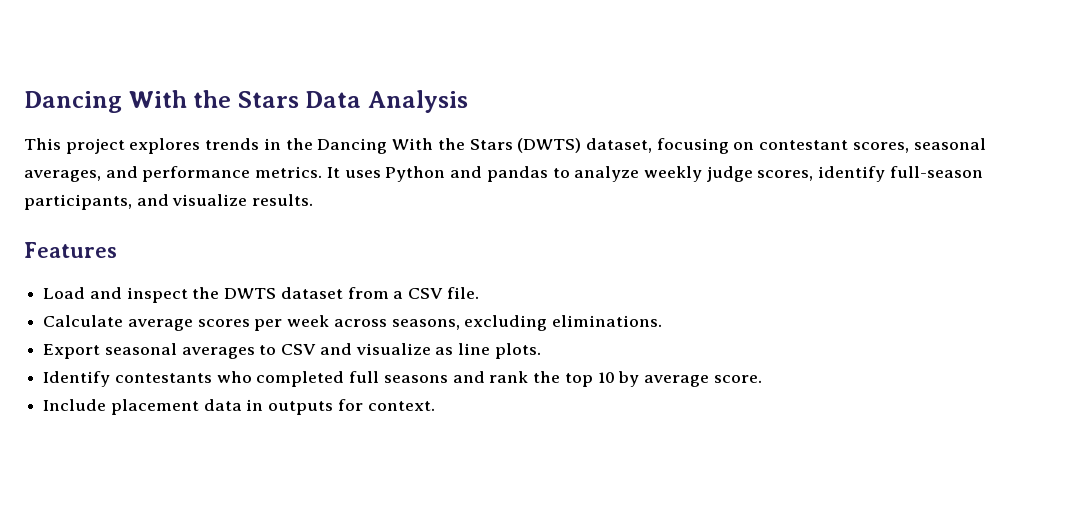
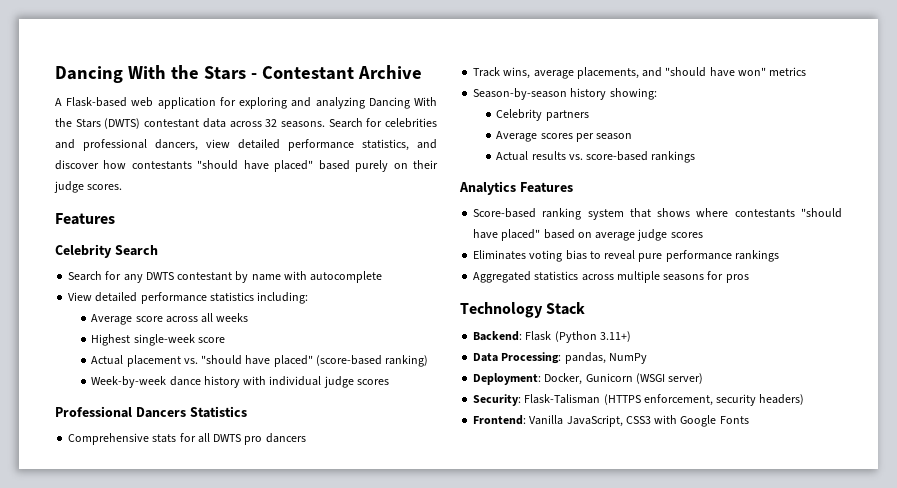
- Dancing With the Stars Data Analysis
- This project explores trends in the Dancing With the Stars (DWTS) dataset, focusing on contestant scores, seasonal averages, and performance metrics. It uses Python and pandas to analyze weekly judge scores, identify full-season participants, and visualize results.
+ Dancing With the Stars - Contestant Archive
+ A Flask-based web application for exploring and analyzing Dancing With the Stars (DWTS) contestant data across 32 seasons. Search for celebrities and professional dancers, view detailed performance statistics, and discover how contestants "should have placed" based purely on their judge scores.
  Features
- Load and inspect the DWTS dataset from a CSV file.
- Calculate average scores per week across seasons, excluding eliminations.
- Export seasonal averages to CSV and visualize as line plots.
- Identify contestants who completed full seasons and rank the top 10 by average score.
- Include placement data in outputs for context.
+ Celebrity Search
+ Search for any DWTS contestant by name with autocomplete
+ View detailed performance statistics including:
+ Average score across all weeks
+ Highest single-week score
+ Actual placement vs. "should have placed" (score-based ranking)
+ Week-by-week dance history with individual judge scores
+ Professional Dancers Statistics
+ Comprehensive stats for all DWTS pro dancers
+ Track wins, average placements, and "should have won" metrics
+ Season-by-season history showing:
+ Celebrity partners
+ Average scores per season
+ Actual results vs. score-based rankings
+ Analytics Features
+ Score-based ranking system that shows where contestants "should have placed" based on average judge scores
+ Eliminates voting bias to reveal pure performance rankings
+ Aggregated statistics across multiple seasons for pros
+ Technology Stack
+ Backend: Flask (Python 3.11+)
+ Data Processing: pandas, NumPy
+ Deployment: Docker, Gunicorn (WSGI server)
+ Security: Flask-Talisman (HTTPS enforcement, security headers)
+ Frontend: Vanilla JavaScript, CSS3 with Google Fonts

